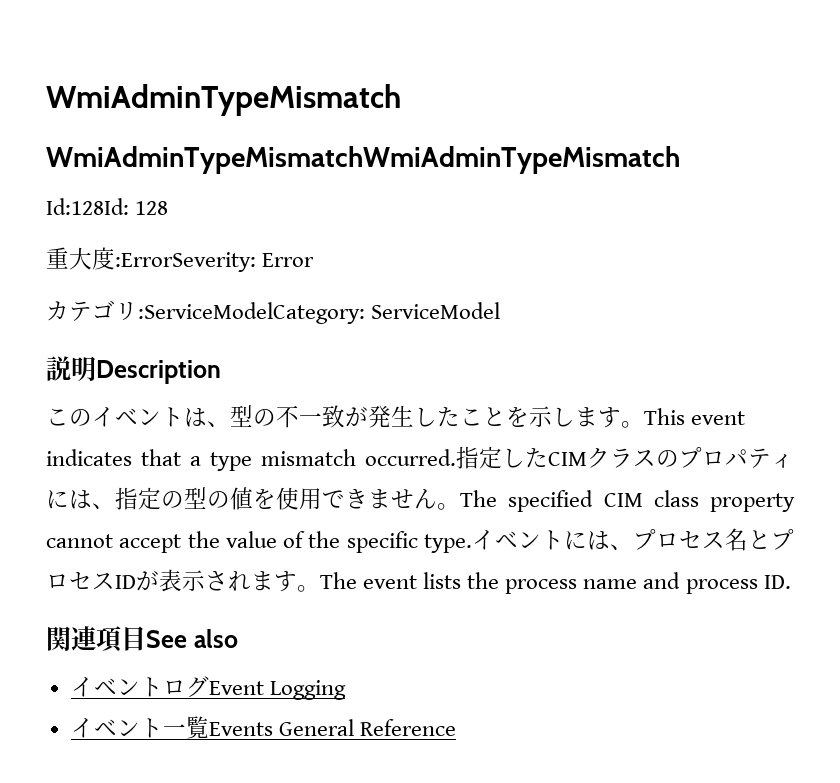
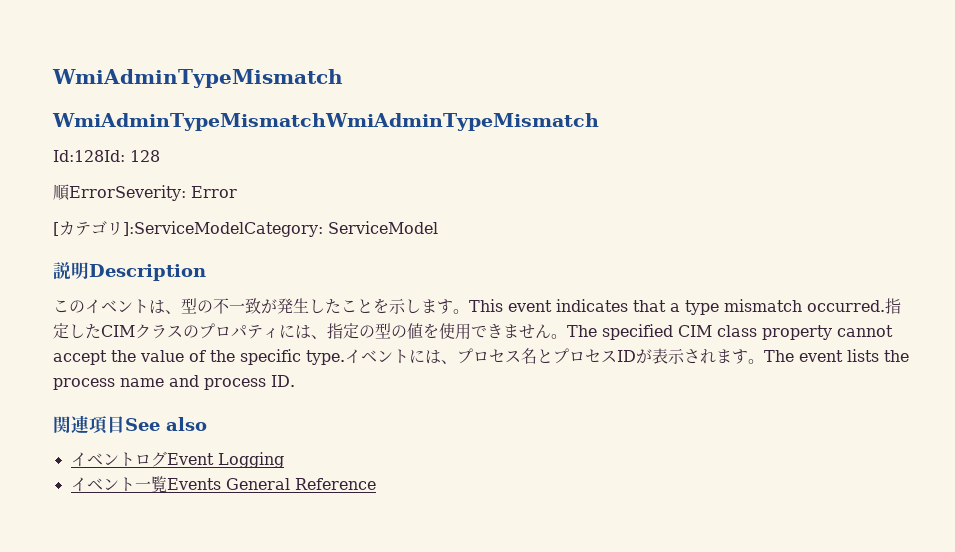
- 重大度:ErrorSeverity: Error
+ 順ErrorSeverity: Error
- カテゴリ:ServiceModelCategory: ServiceModel
+ [カテゴリ]:ServiceModelCategory: ServiceModel

